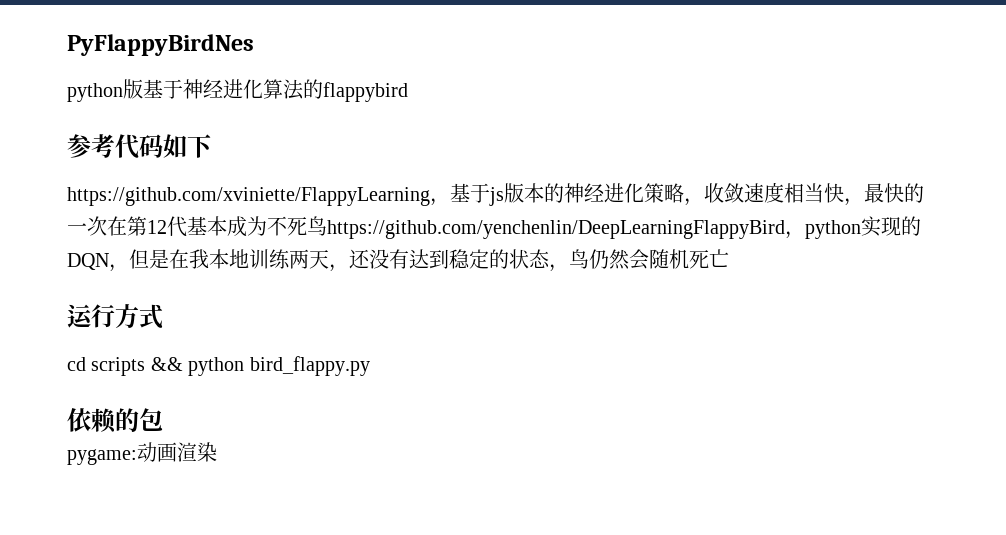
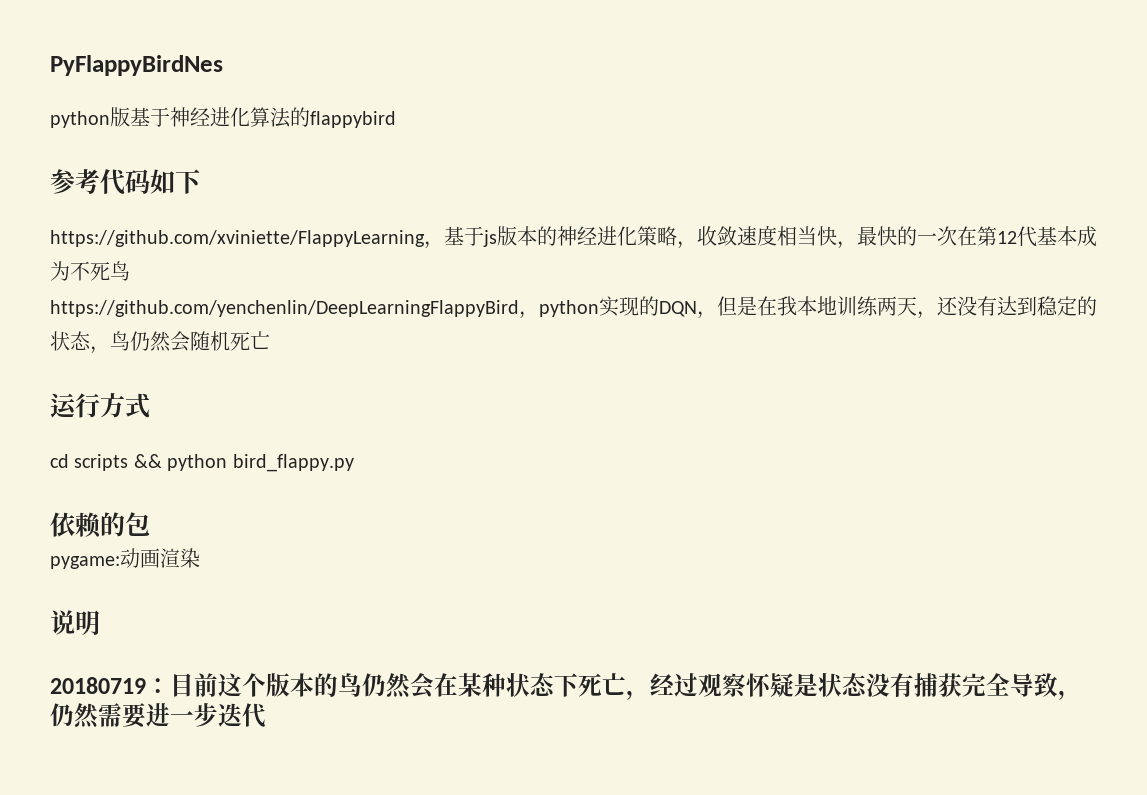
- https://github.com/xviniette/FlappyLearning，基于js版本的神经进化策略，收敛速度相当快，最快的一次在第12代基本成为不死鸟https://github.com/yenchenlin/DeepLearningFlappyBird，python实现的DQN，但是在我本地训练两天，还没有达到稳定的状态，鸟仍然会随机死亡
+ https://github.com/xviniette/FlappyLearning，基于js版本的神经进化策略，收敛速度相当快，最快的一次在第12代基本成为不死鸟
+ https://github.com/yenchenlin/DeepLearningFlappyBird，python实现的DQN，但是在我本地训练两天，还没有达到稳定的状态，鸟仍然会随机死亡
+ 说明
+ 20180719：目前这个版本的鸟仍然会在某种状态下死亡，经过观察怀疑是状态没有捕获完全导致，仍然需要进一步迭代

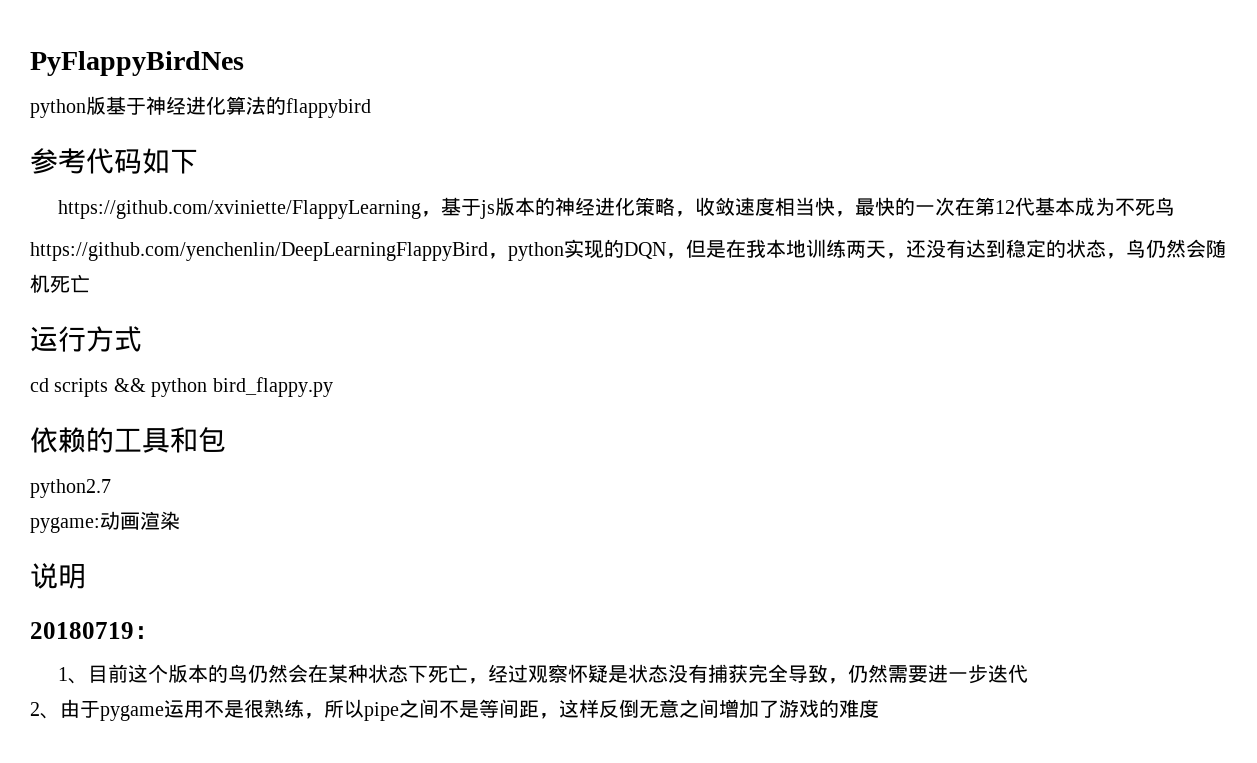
- 依赖的包
+ 依赖的工具和包
+ python2.7
- 20180719：目前这个版本的鸟仍然会在某种状态下死亡，经过观察怀疑是状态没有捕获完全导致，仍然需要进一步迭代
+ 20180719：
+ 1、目前这个版本的鸟仍然会在某种状态下死亡，经过观察怀疑是状态没有捕获完全导致，仍然需要进一步迭代
+ 2、由于pygame运用不是很熟练，所以pipe之间不是等间距，这样反倒无意之间增加了游戏的难度

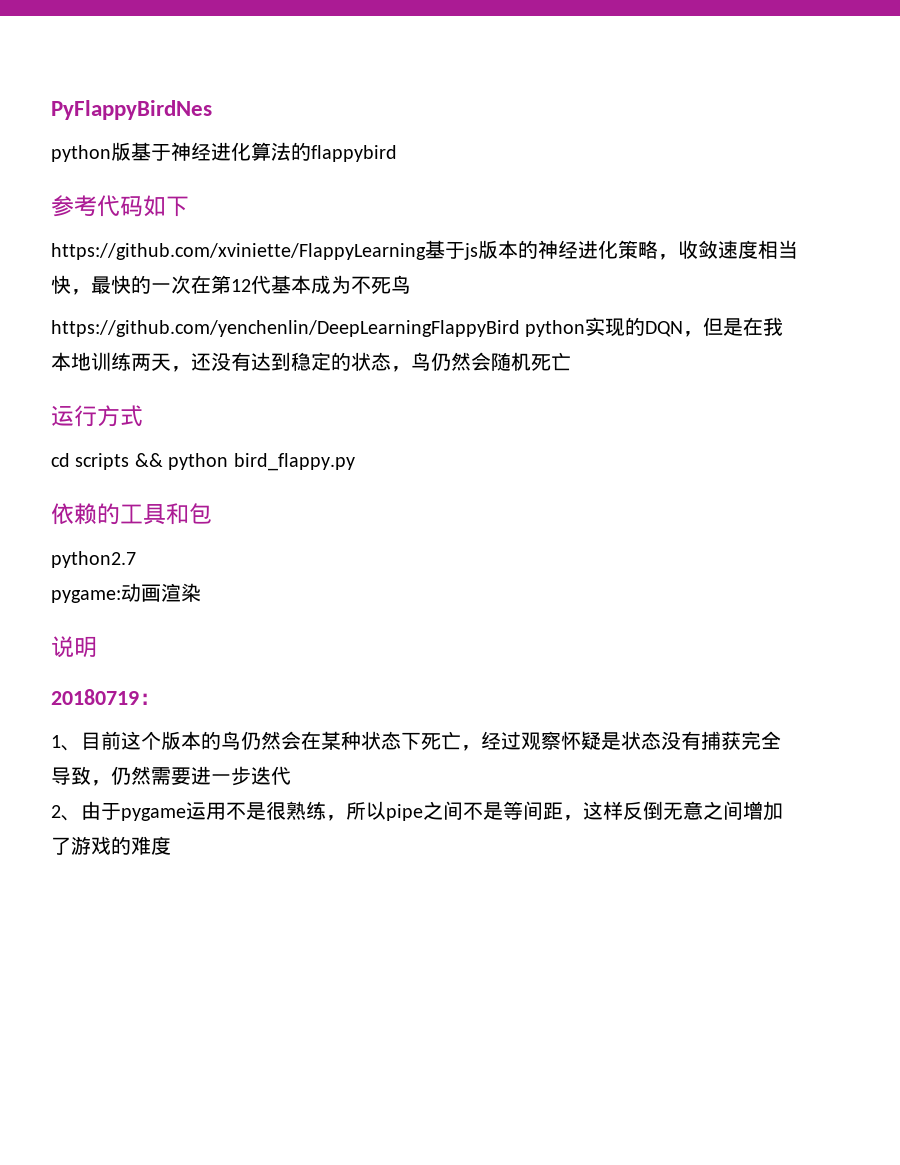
- https://github.com/xviniette/FlappyLearning，基于js版本的神经进化策略，收敛速度相当快，最快的一次在第12代基本成为不死鸟
+ https://github.com/xviniette/FlappyLearning基于js版本的神经进化策略，收敛速度相当快，最快的一次在第12代基本成为不死鸟
- https://github.com/yenchenlin/DeepLearningFlappyBird，python实现的DQN，但是在我本地训练两天，还没有达到稳定的状态，鸟仍然会随机死亡
+ https://github.com/yenchenlin/DeepLearningFlappyBird python实现的DQN，但是在我本地训练两天，还没有达到稳定的状态，鸟仍然会随机死亡

